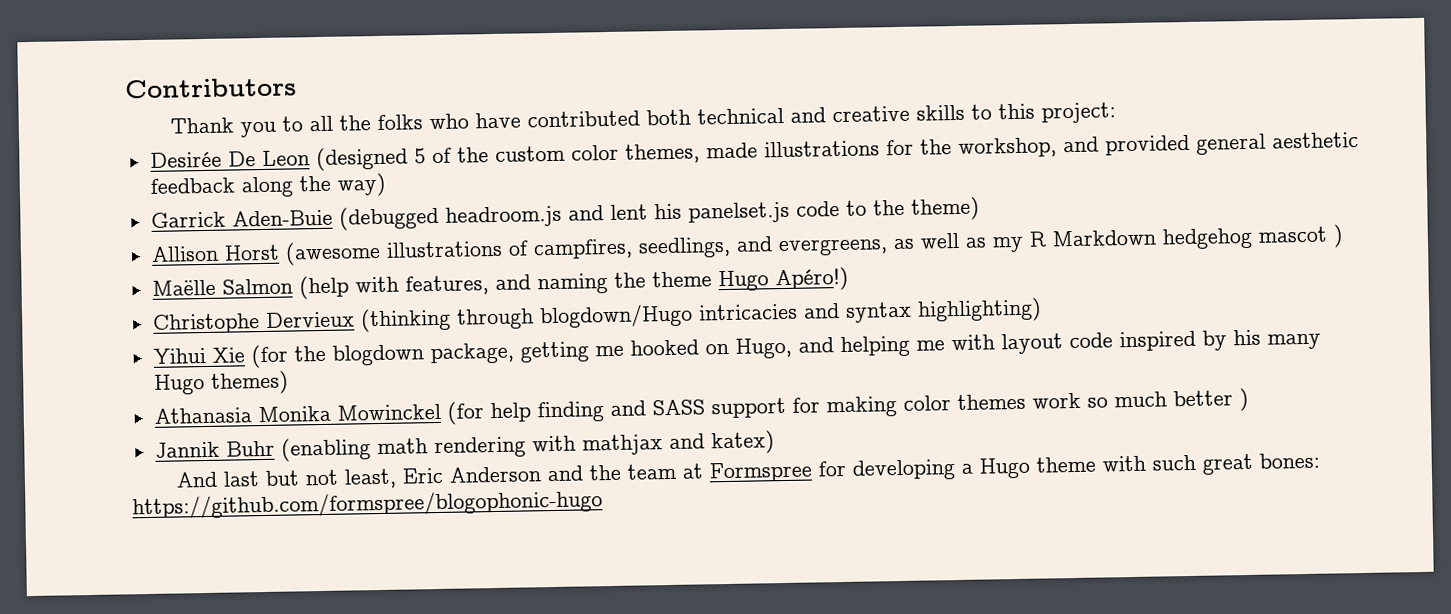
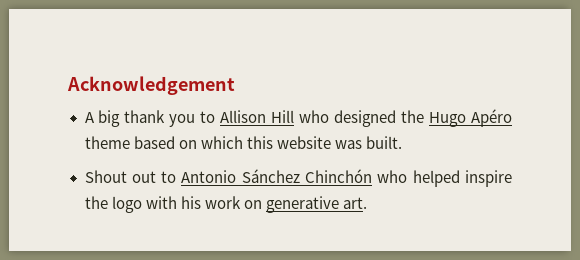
- Contributors
- Thank you to all the folks who have contributed both technical and creative skills to this project:
- Desirée De Leon (designed 5 of the custom color themes, made illustrations for the workshop, and provided general aesthetic feedback along the way)
- Garrick Aden-Buie (debugged headroom.js and lent his panelset.js code to the theme)
- Allison Horst (awesome illustrations of campfires, seedlings, and evergreens, as well as my R Markdown hedgehog mascot )
- Maëlle Salmon (help with features, and naming the theme Hugo Apéro!)
- Christophe Dervieux (thinking through blogdown/Hugo intricacies and syntax highlighting)
- Yihui Xie (for the blogdown package, getting me hooked on Hugo, and helping me with layout code inspired by his many Hugo themes)
- Athanasia Monika Mowinckel (for help finding and SASS support for making color themes work so much better )
- Jannik Buhr (enabling math rendering with mathjax and katex)
- And last but not least, Eric Anderson and the team at Formspree for developing a Hugo theme with such great bones: https://github.com/formspree/blogophonic-hugo
+ Acknowledgement
+ A big thank you to Allison Hill who designed the Hugo Apéro theme based on which this website was built.
+ Shout out to Antonio Sánchez Chinchón who helped inspire the logo with his work on generative art.

